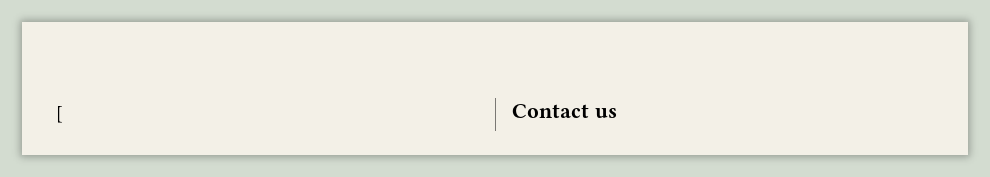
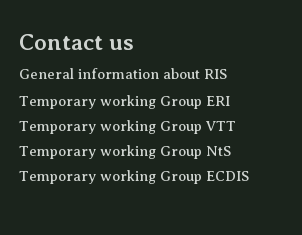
- [
+ General information about RIS
+ Temporary working Group ERI
+ Temporary working Group VTT
+ Temporary working Group NtS
+ Temporary working Group ECDIS

